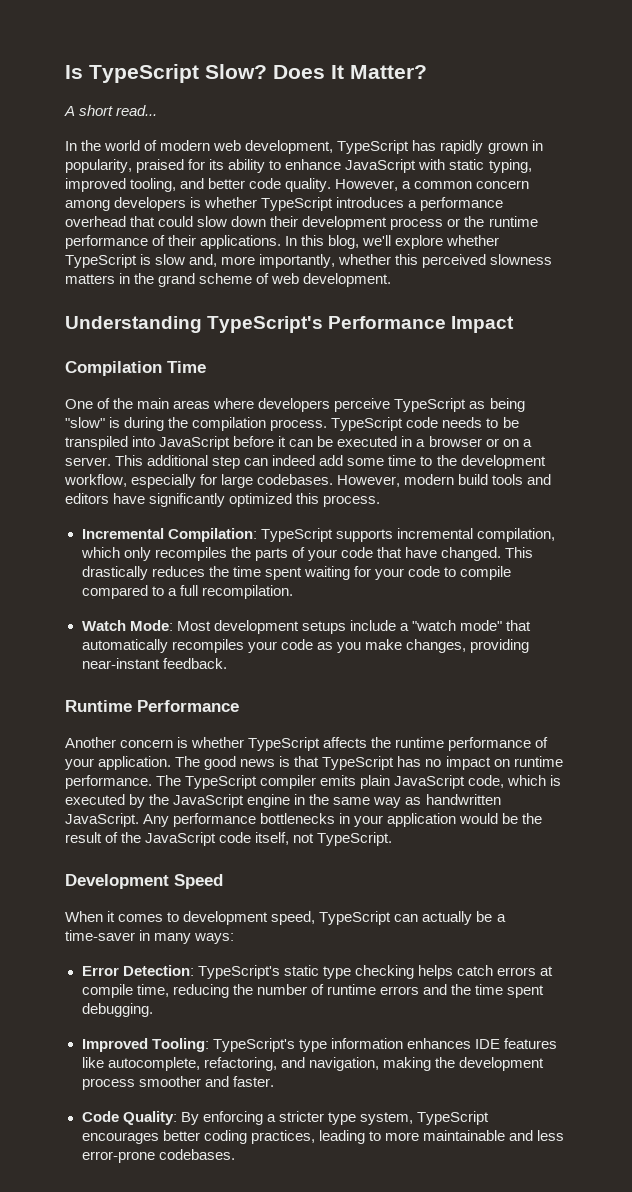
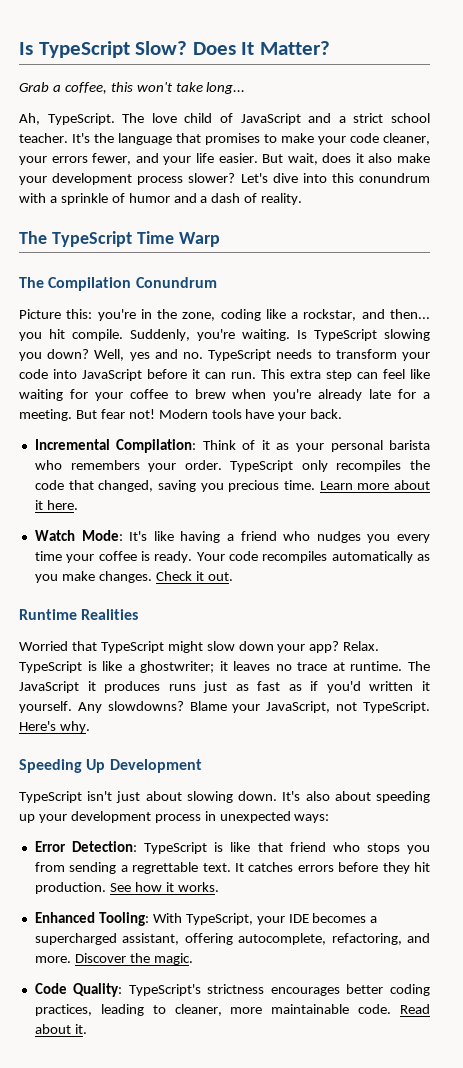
- A short read...
- In the world of modern web development, TypeScript has rapidly grown in popularity, praised for its ability to enhance JavaScript with static typing, improved tooling, and better code quality. However, a common concern among developers is whether TypeScript introduces a performance overhead that could slow down their development process or the runtime performance of their applications. In this blog, we'll explore whether TypeScript is slow and, more importantly, whether this perceived slowness matters in the grand scheme of web development.
- Understanding TypeScript's Performance Impact
- Compilation Time
- One of the main areas where developers perceive TypeScript as being "slow" is during the compilation process. TypeScript code needs to be transpiled into JavaScript before it can be executed in a browser or on a server. This additional step can indeed add some time to the development workflow, especially for large codebases. However, modern build tools and editors have significantly optimized this process.
- Incremental Compilation: TypeScript supports incremental compilation, which only recompiles the parts of your code that have changed. This drastically reduces the time spent waiting for your code to compile compared to a full recompilation.
- Watch Mode: Most development setups include a "watch mode" that automatically recompiles your code as you make changes, providing near-instant feedback.
- Runtime Performance
- Another concern is whether TypeScript affects the runtime performance of your application. The good news is that TypeScript has no impact on runtime performance. The TypeScript compiler emits plain JavaScript code, which is executed by the JavaScript engine in the same way as handwritten JavaScript. Any performance bottlenecks in your application would be the result of the JavaScript code itself, not TypeScript.
- Development Speed
- When it comes to development speed, TypeScript can actually be a time-saver in many ways:
- Error Detection: TypeScript's static type checking helps catch errors at compile time, reducing the number of runtime errors and the time spent debugging.
- Improved Tooling: TypeScript's type information enhances IDE features like autocomplete, refactoring, and navigation, making the development process smoother and faster.
- Code Quality: By enforcing a stricter type system, TypeScript encourages better coding practices, leading to more maintainable and less error-prone codebases.
+ Grab a coffee, this won't take long...
+ Ah, TypeScript. The love child of JavaScript and a strict school teacher. It's the language that promises to make your code cleaner, your errors fewer, and your life easier. But wait, does it also make your development process slower? Let's dive into this conundrum with a sprinkle of humor and a dash of reality.
+ The TypeScript Time Warp
+ The Compilation Conundrum
+ Picture this: you're in the zone, coding like a rockstar, and then... you hit compile. Suddenly, you're waiting. Is TypeScript slowing you down? Well, yes and no. TypeScript needs to transform your code into JavaScript before it can run. This extra step can feel like waiting for your coffee to brew when you're already late for a meeting. But fear not! Modern tools have your back.
+ Incremental Compilation: Think of it as your personal barista who remembers your order. TypeScript only recompiles the code that changed, saving you precious time. Learn more about it here.
+ Watch Mode: It's like having a friend who nudges you every time your coffee is ready. Your code recompiles automatically as you make changes. Check it out.
+ Runtime Realities
+ Worried that TypeScript might slow down your app? Relax. TypeScript is like a ghostwriter; it leaves no trace at runtime. The JavaScript it produces runs just as fast as if you'd written it yourself. Any slowdowns? Blame your JavaScript, not TypeScript. Here's why.
+ Speeding Up Development
+ TypeScript isn't just about slowing down. It's also about speeding up your development process in unexpected ways:
+ Error Detection: TypeScript is like that friend who stops you from sending a regrettable text. It catches errors before they hit production. See how it works.
+ Enhanced Tooling: With TypeScript, your IDE becomes a supercharged assistant, offering autocomplete, refactoring, and more. Discover the magic.
+ Code Quality: TypeScript's strictness encourages better coding practices, leading to cleaner, more maintainable code. Read about it.

